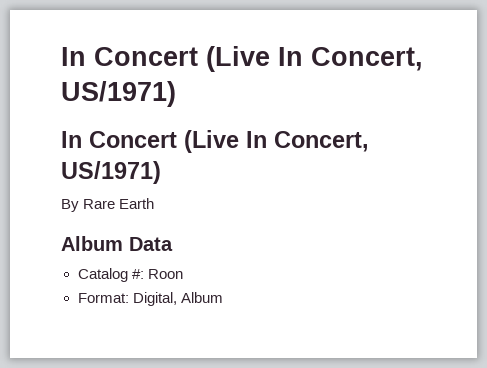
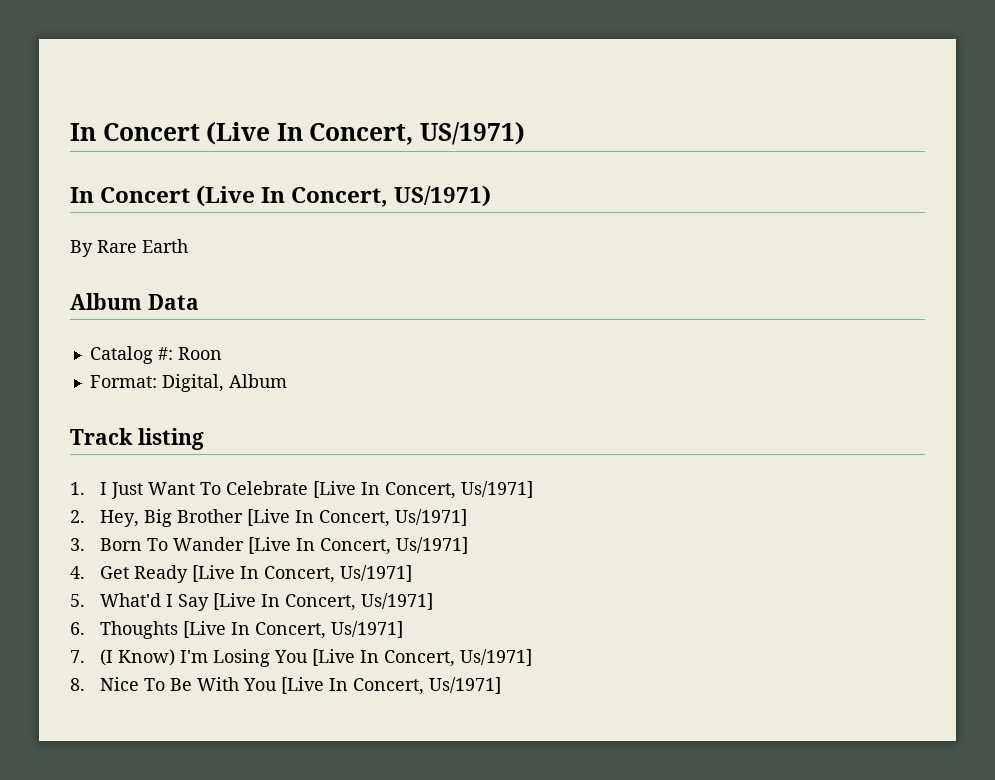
+ Track listing
+ 1. I Just Want To Celebrate [Live In Concert, Us/1971]
+ 2. Hey, Big Brother [Live In Concert, Us/1971]
+ 3. Born To Wander [Live In Concert, Us/1971]
+ 4. Get Ready [Live In Concert, Us/1971]
+ 5. What'd I Say [Live In Concert, Us/1971]
+ 6. Thoughts [Live In Concert, Us/1971]
+ 7. (I Know) I'm Losing You [Live In Concert, Us/1971]
+ 8. Nice To Be With You [Live In Concert, Us/1971]

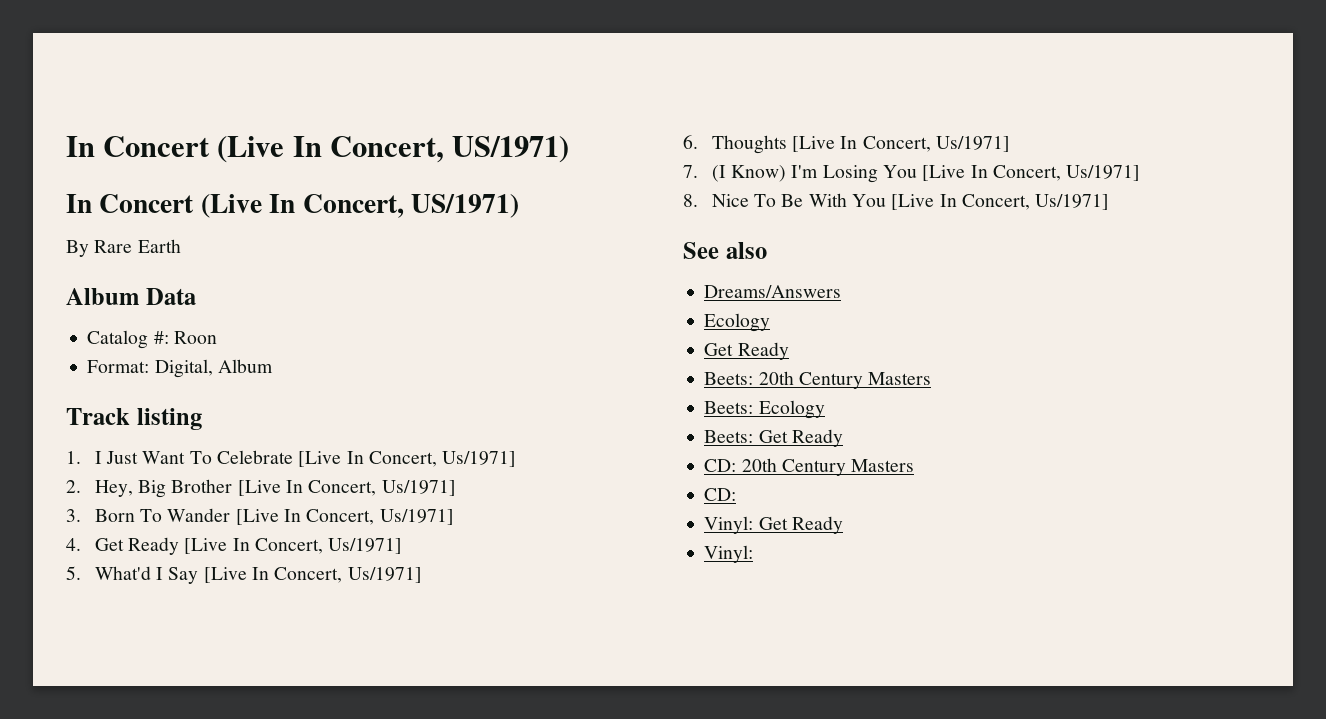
+ See also
+ Dreams/Answers
+ Ecology
+ Get Ready
+ Beets: 20th Century Masters
+ Beets: Ecology
+ Beets: Get Ready
+ CD: 20th Century Masters
+ CD:
+ Vinyl: Get Ready
+ Vinyl:

